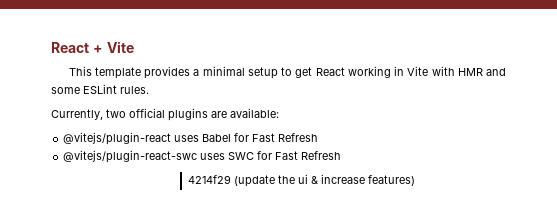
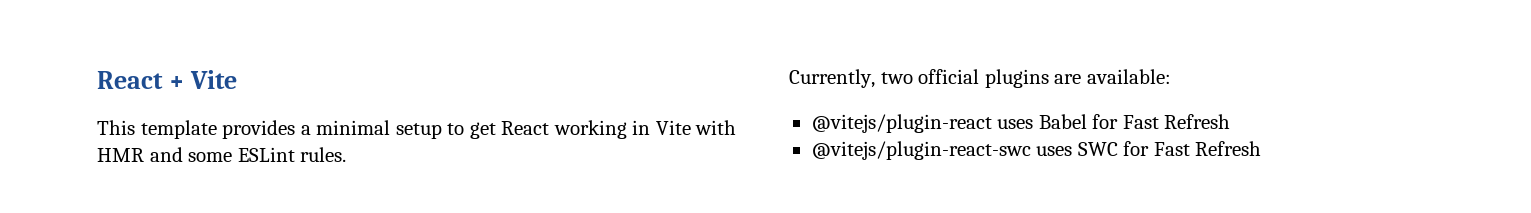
- 4214f29 (update the ui & increase features)

